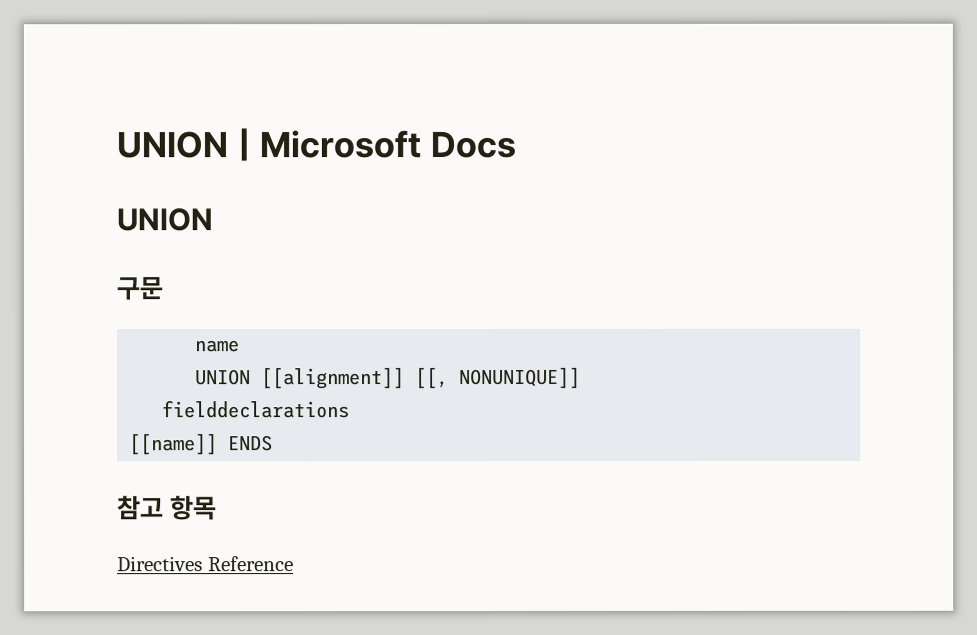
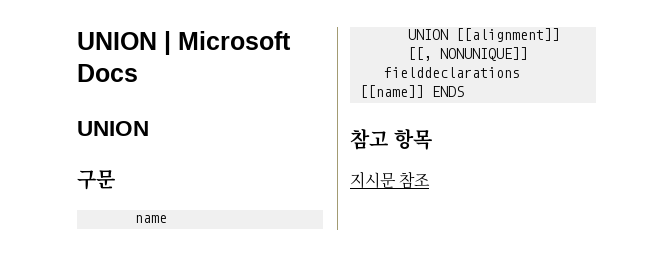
- Directives Reference
+ 지시문 참조

